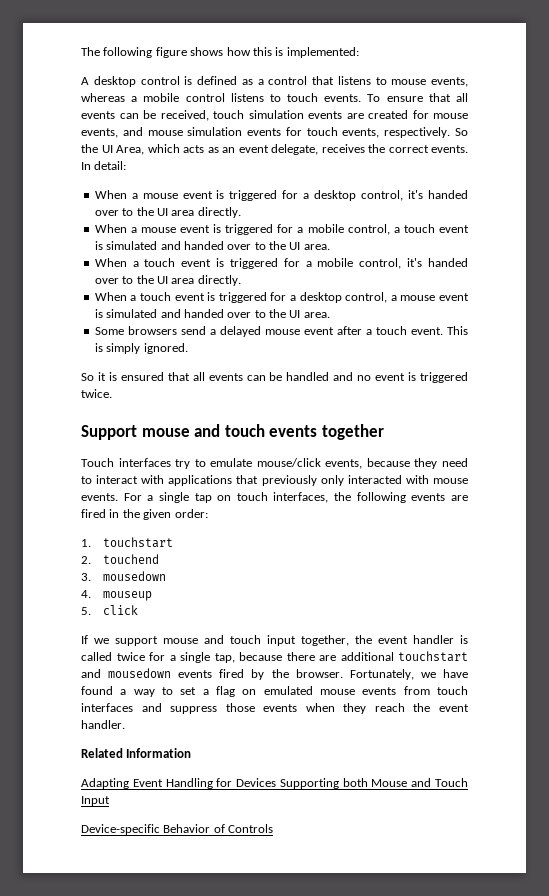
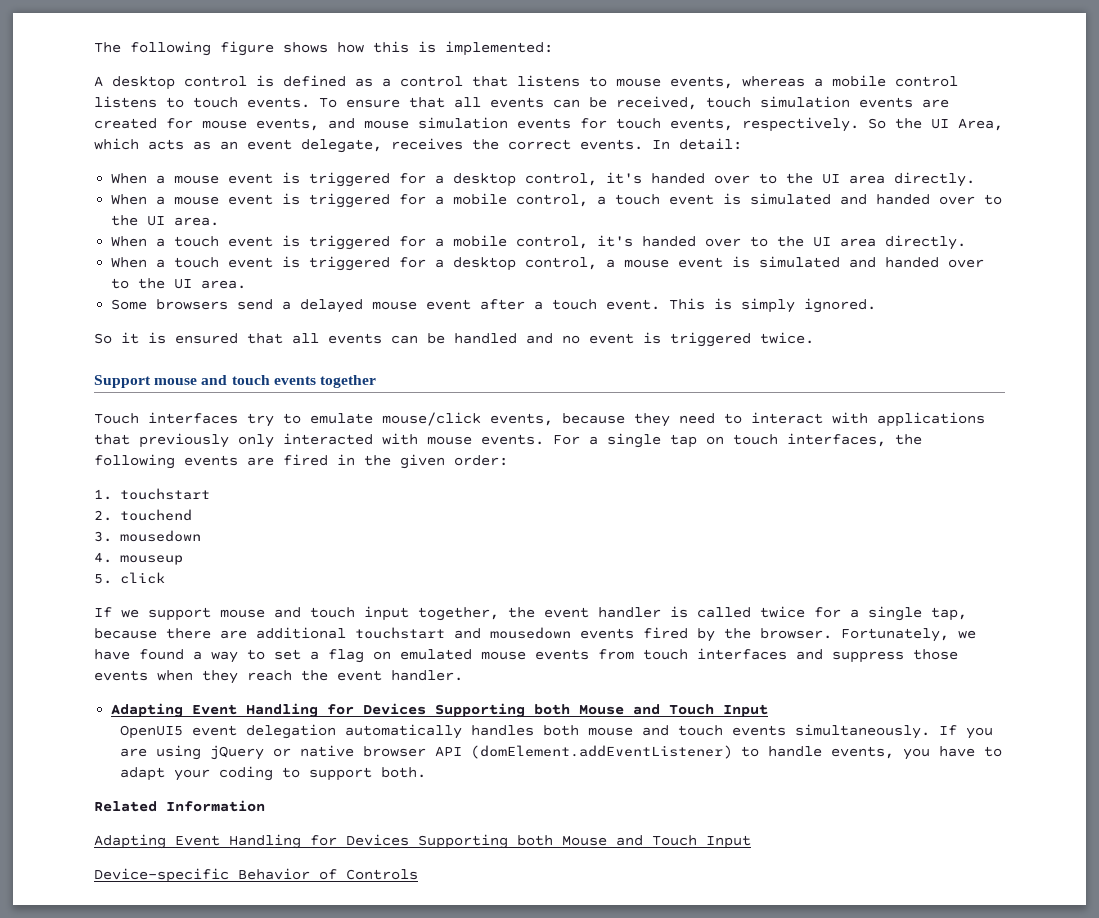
  Fortunately, we have found a way to set a flag on emulated mouse events from touch interfaces and suppress those events when they reach the event handler.
+ Adapting Event Handling for Devices Supporting both Mouse and Touch Input
+ OpenUI5 event delegation automatically handles both mouse and touch events simultaneously. If you are using jQuery or native browser API (domElement.addEventListener) to handle events, you have to adapt your coding to support both.

